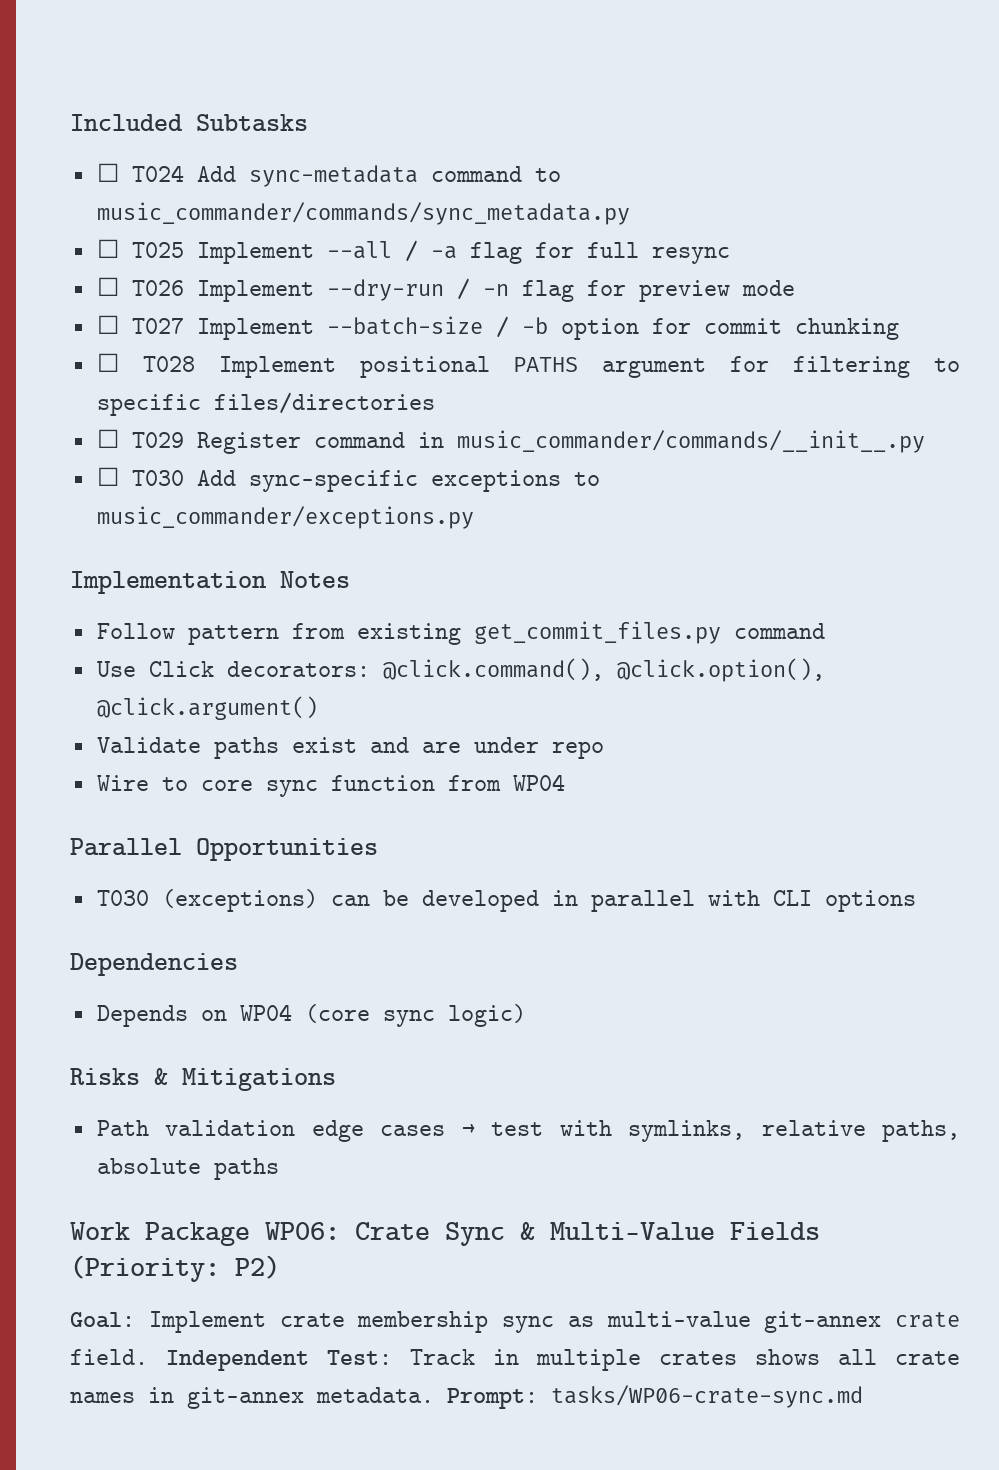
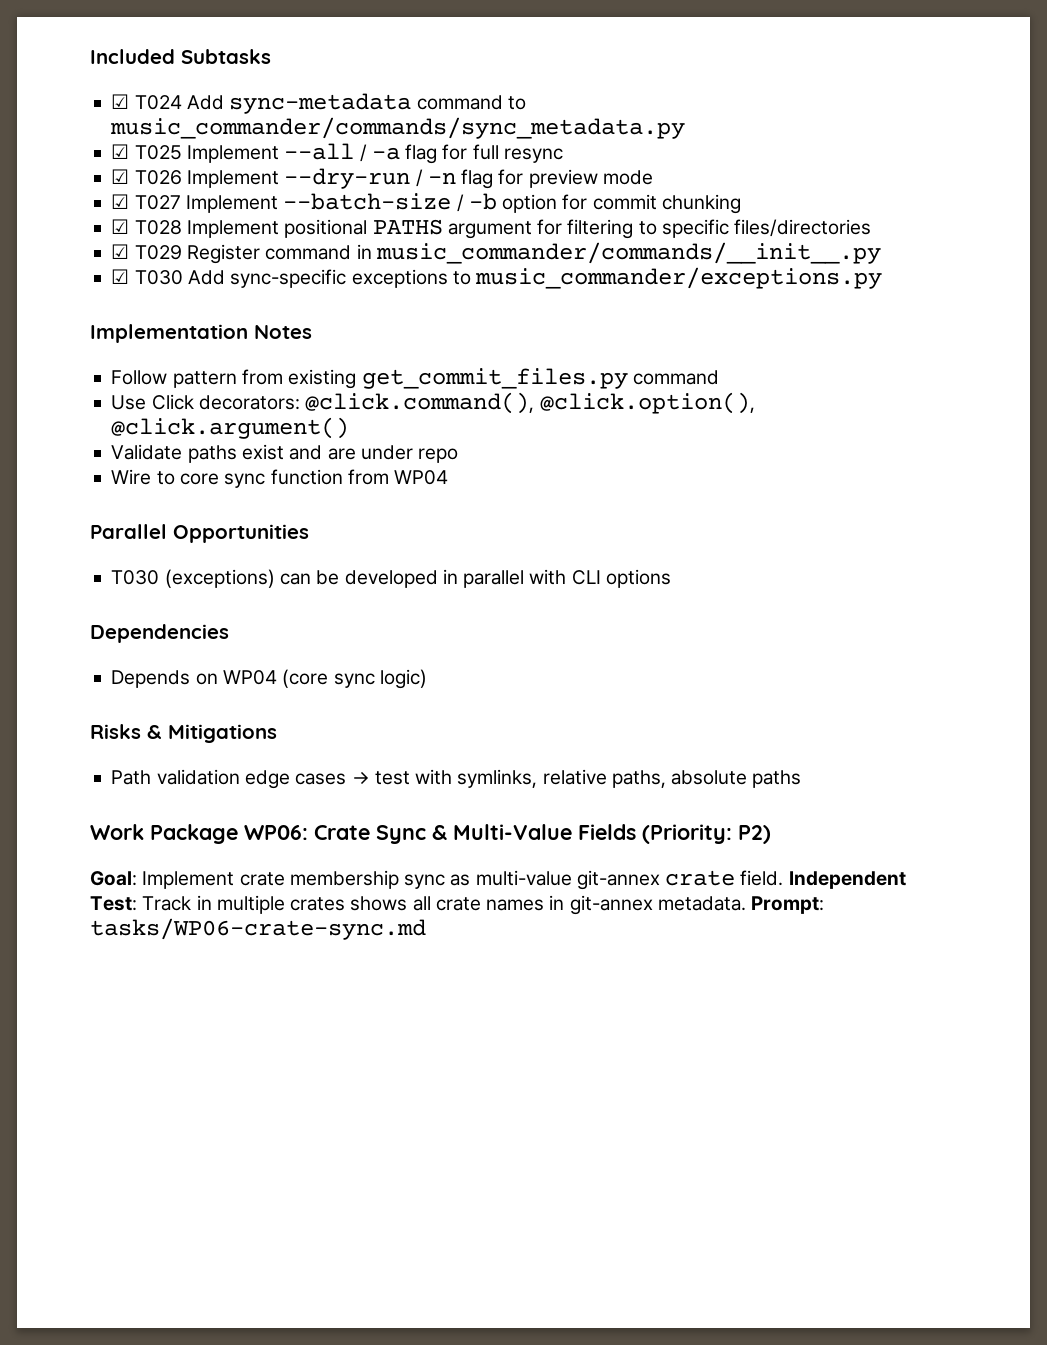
- ☐ T024 Add sync-metadata command to music_commander/commands/sync_metadata.py
+ ☑ T024 Add sync-metadata command to music_commander/commands/sync_metadata.py
- ☐ T025 Implement --all / -a flag for full resync
+ ☑ T025 Implement --all / -a flag for full resync
- ☐ T026 Implement --dry-run / -n flag for preview mode
+ ☑ T026 Implement --dry-run / -n flag for preview mode
- ☐ T027 Implement --batch-size / -b option for commit chunking
+ ☑ T027 Implement --batch-size / -b option for commit chunking
- ☐ T028 Implement positional PATHS argument for filtering to specific files/directories
+ ☑ T028 Implement positional PATHS argument for filtering to specific files/directories
- ☐ T029 Register command in music_commander/commands/__init__.py
+ ☑ T029 Register command in music_commander/commands/__init__.py
- ☐ T030 Add sync-specific exceptions to music_commander/exceptions.py
+ ☑ T030 Add sync-specific exceptions to music_commander/exceptions.py

